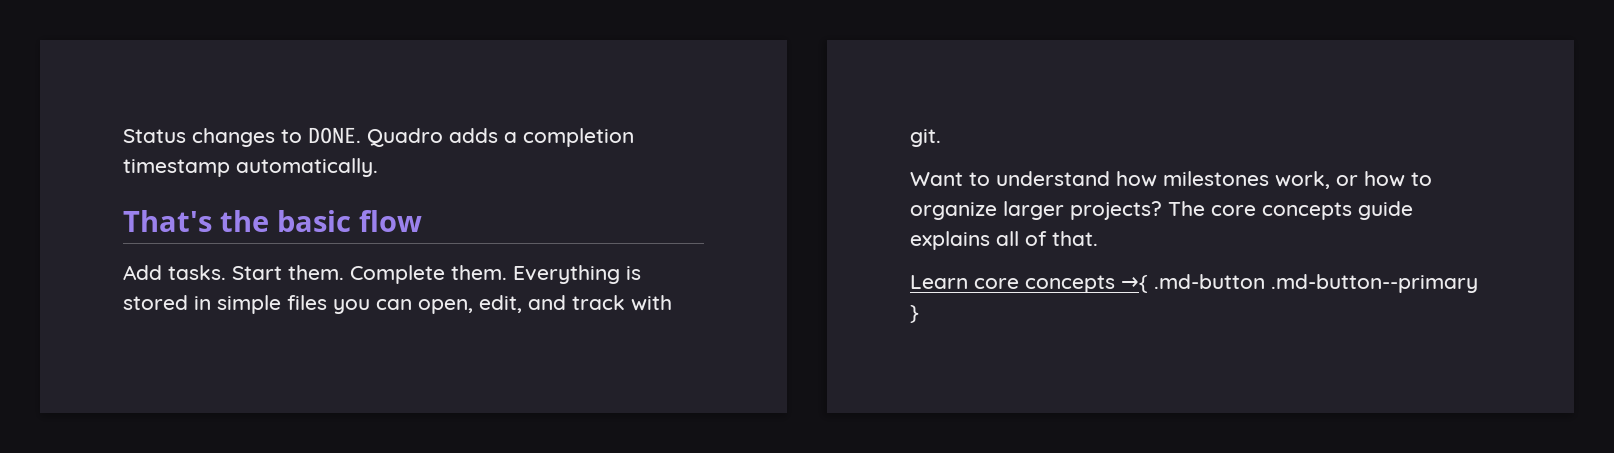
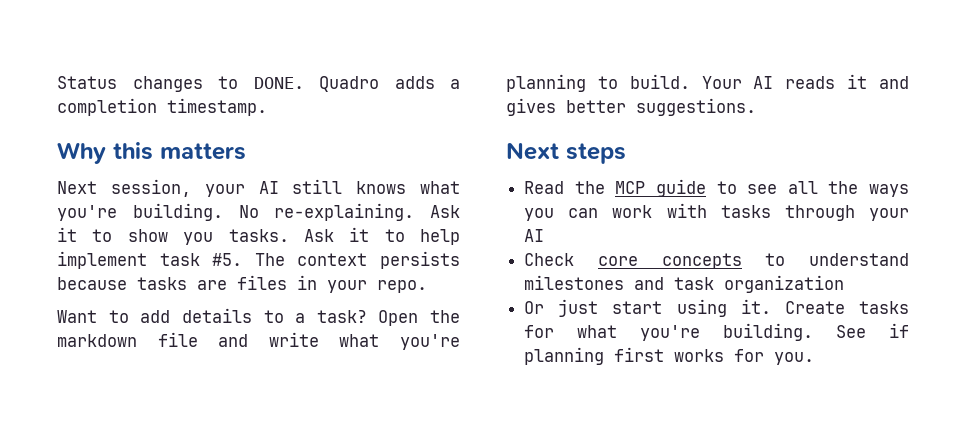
- Quadro adds a completion timestamp automatically.
- That's the basic flow
- Add tasks. Start them. Complete them. Everything is stored in simple files you can open, edit, and track with git.
- Want to understand how milestones work, or how to organize larger projects? The core concepts guide explains all of that.
- Learn core concepts →{ .md-button .md-button--primary }
+ Quadro adds a completion timestamp.
+ Why this matters
+ Next session, your AI still knows what you're building. No re-explaining. Ask it to show you tasks. Ask it to help implement task #5. The context persists because tasks are files in your repo.
+ Want to add details to a task? Open the markdown file and write what you're planning to build. Your AI reads it and gives better suggestions.
+ Next steps
+ Read the MCP guide to see all the ways you can work with tasks through your AI
+ Check core concepts to understand milestones and task organization
+ Or just start using it. Create tasks for what you're building. See if planning first works for you.

